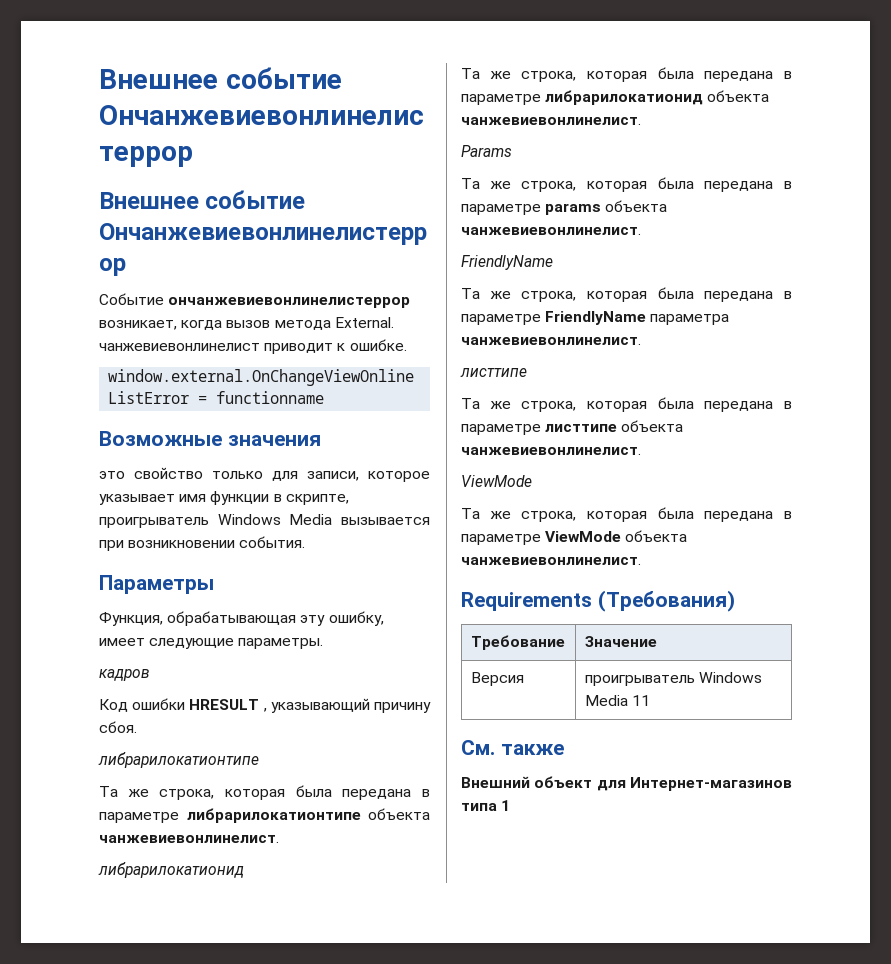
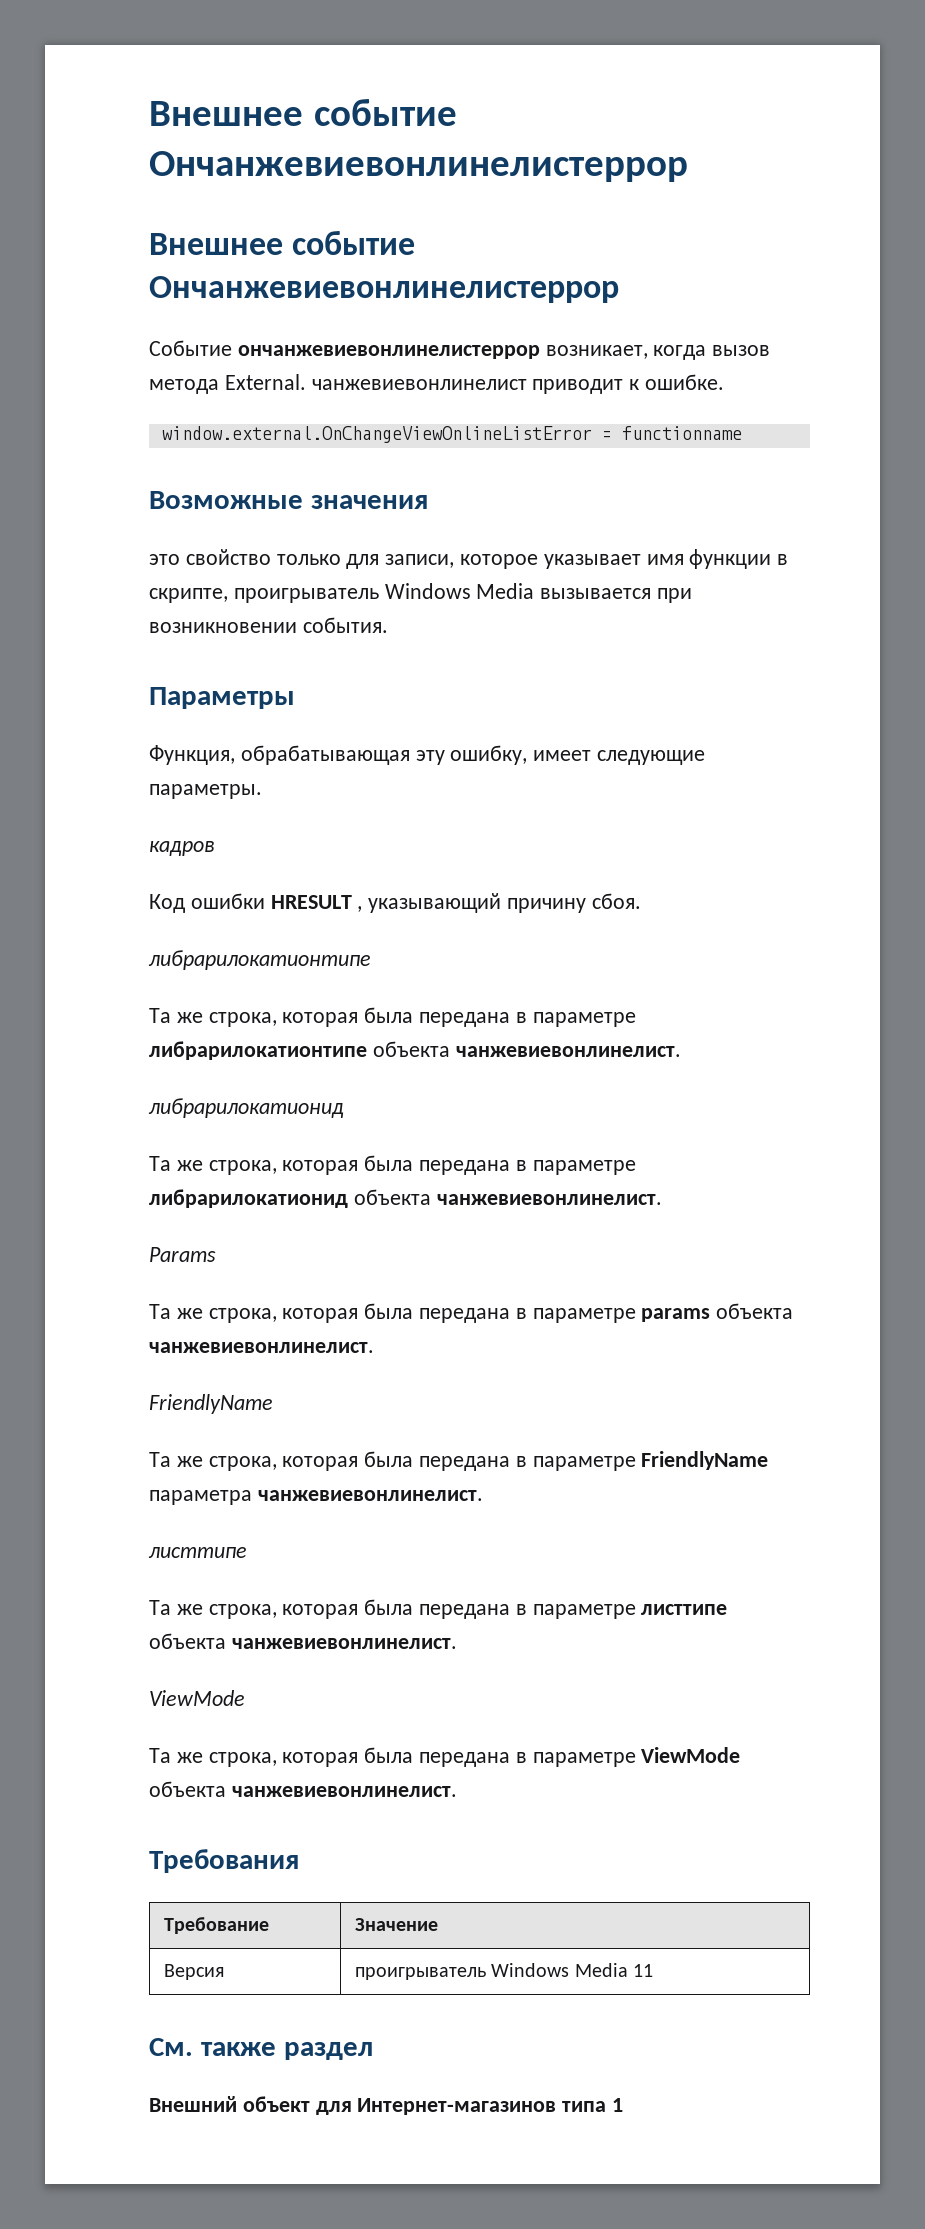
- Requirements (Требования)
+ Требования
- См. также
+ См. также раздел

